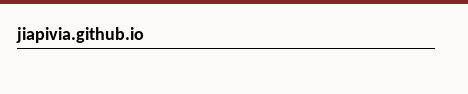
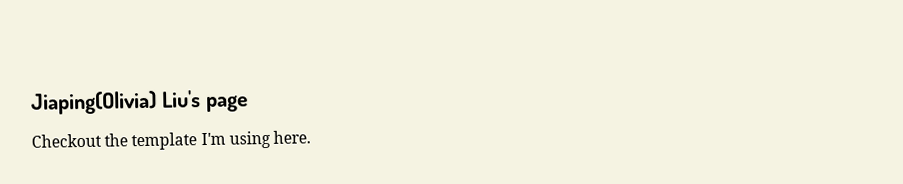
- jiapivia.github.io
+ Jiaping(Olivia) Liu's page
+ Checkout the template I'm using here.

